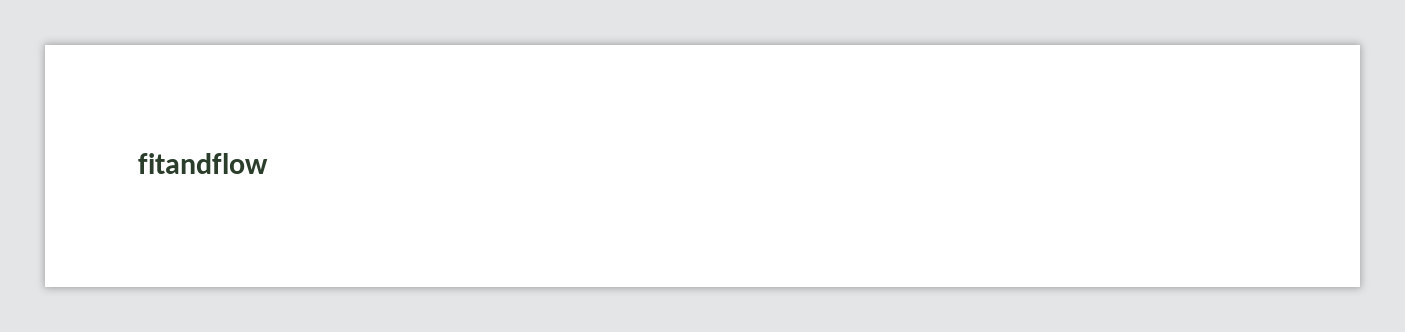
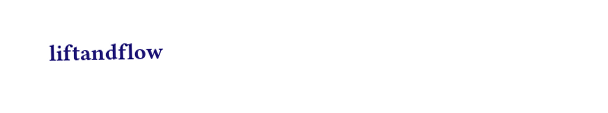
- fitandflow
+ liftandflow

